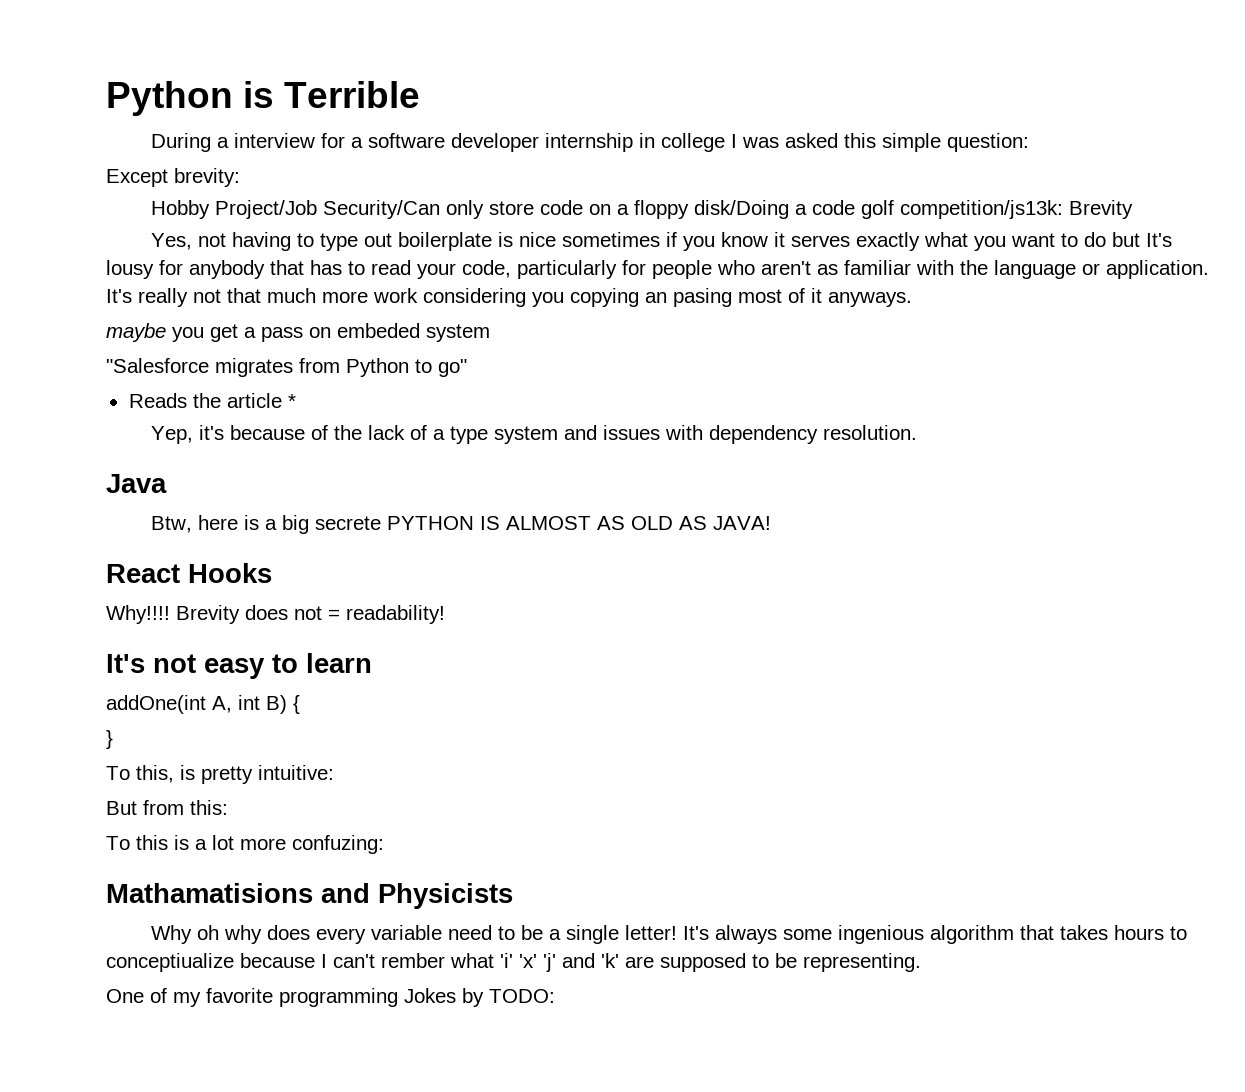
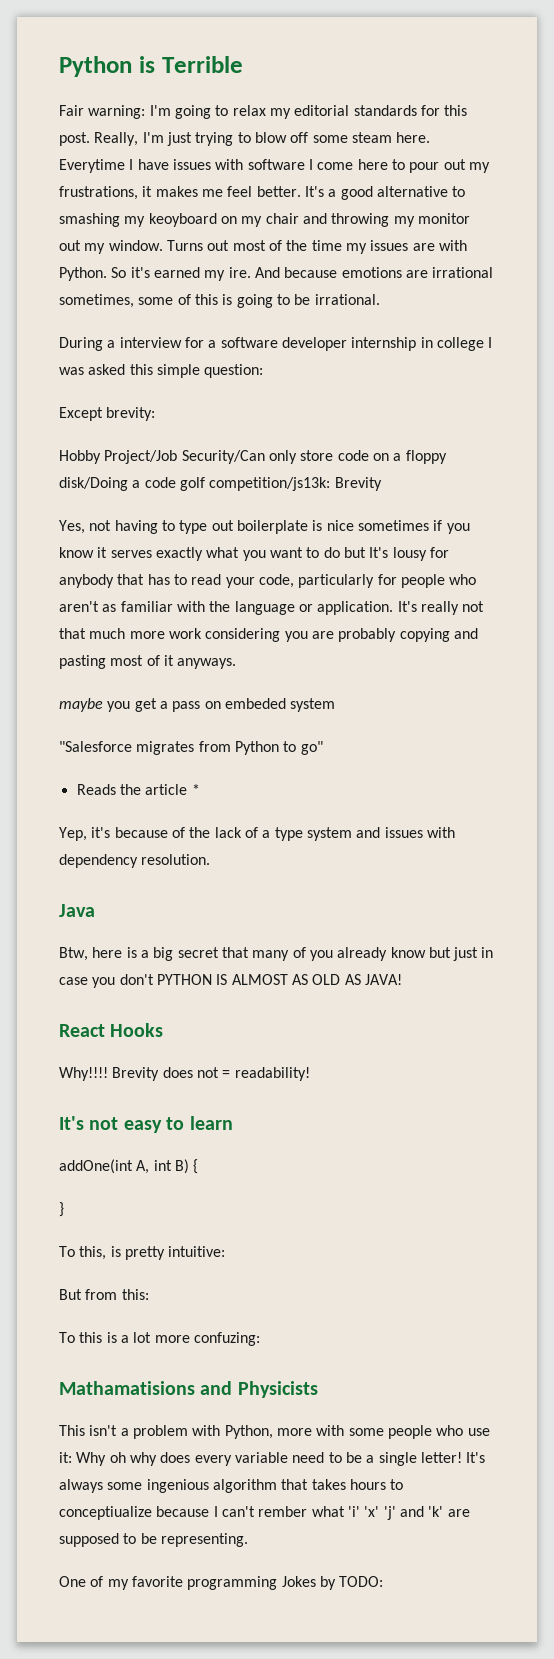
+ Fair warning: I'm going to relax my editorial standards for this post. Really, I'm just trying to blow off some steam here. Everytime I have issues with software I come here to pour out my frustrations, it makes me feel better. It's a good alternative to smashing my keoyboard on my chair and throwing my monitor out my window. Turns out most of the time my issues are with Python. So it's earned my ire. And because emotions are irrational sometimes, some of this is going to be irrational.
- It's really not that much more work considering you copying an pasing most of it anyways.
+ It's really not that much more work considering you are probably copying and pasting most of it anyways.
- Btw, here is a big secrete PYTHON IS ALMOST AS OLD AS JAVA!
+ Btw, here is a big secret that many of you already know but just in case you don't PYTHON IS ALMOST AS OLD AS JAVA!
- Why oh why does every variable need to be a single letter!
+ This isn't a problem with Python, more with some people who use it: Why oh why does every variable need to be a single letter!

